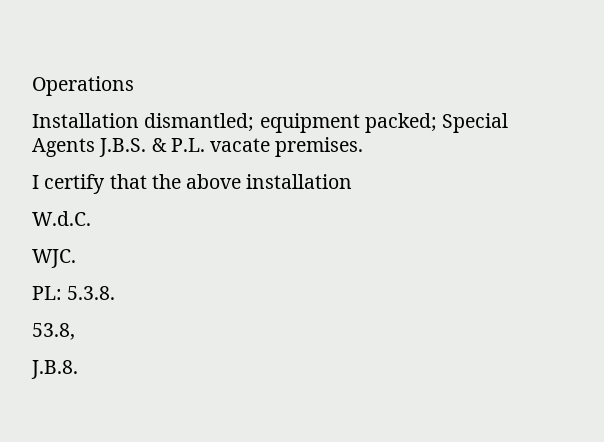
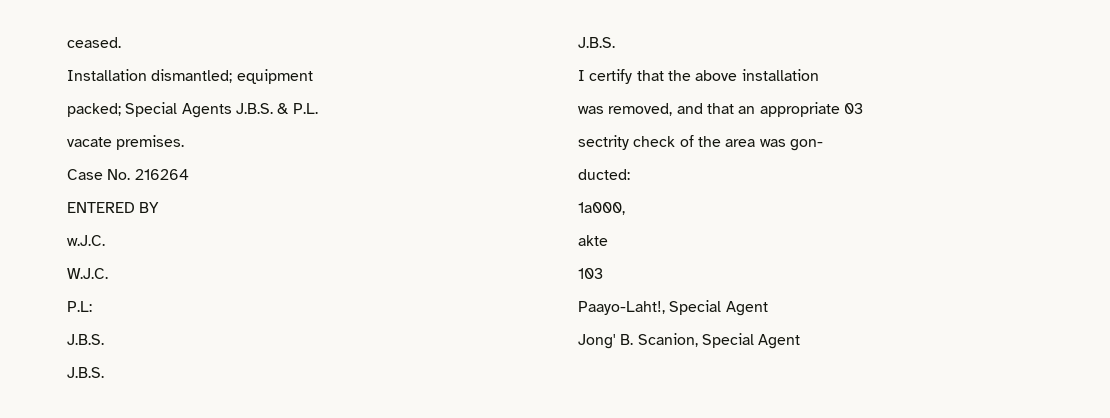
- Operations
+ ceased.
- Installation dismantled; equipment packed; Special Agents J.B.S. & P.L. vacate premises.
+ Installation dismantled; equipment
+ packed; Special Agents J.B.S. & P.L.
+ vacate premises.
+ Case No. 216264
+ ENTERED BY
+ w.J.C.
+ W.J.C.
+ P.L:
+ J.B.S.
+ J.B.S.
+ J.B.S.
- W.d.C.
- WJC.
- PL: 5.3.8.
- 53.8,
- J.B.8.
+ was removed, and that an appropriate 03
+ sectrity check of the area was gon-
+ ducted:
+ 1a000,
+ akte
+ 103
+ Paayo-Laht!, Special Agent
+ Jong' B. Scanion, Special Agent

